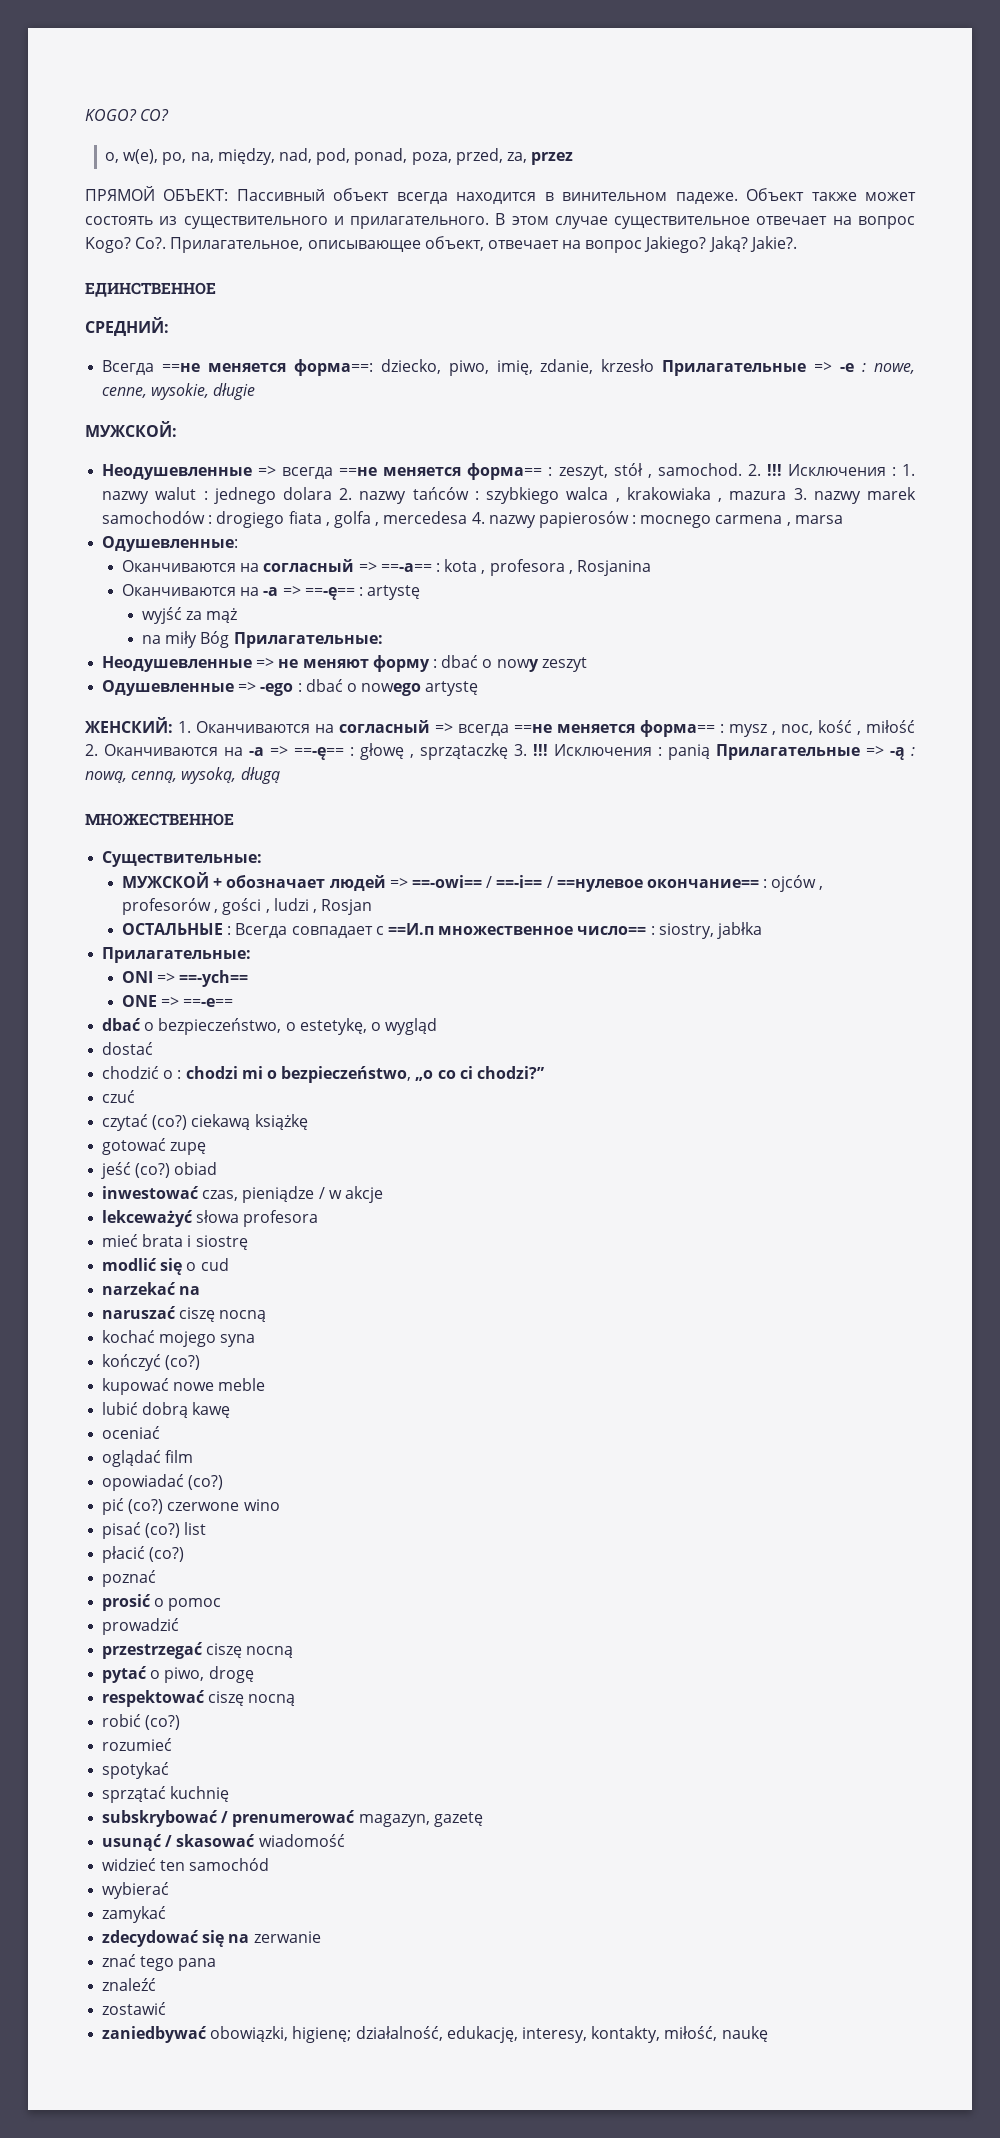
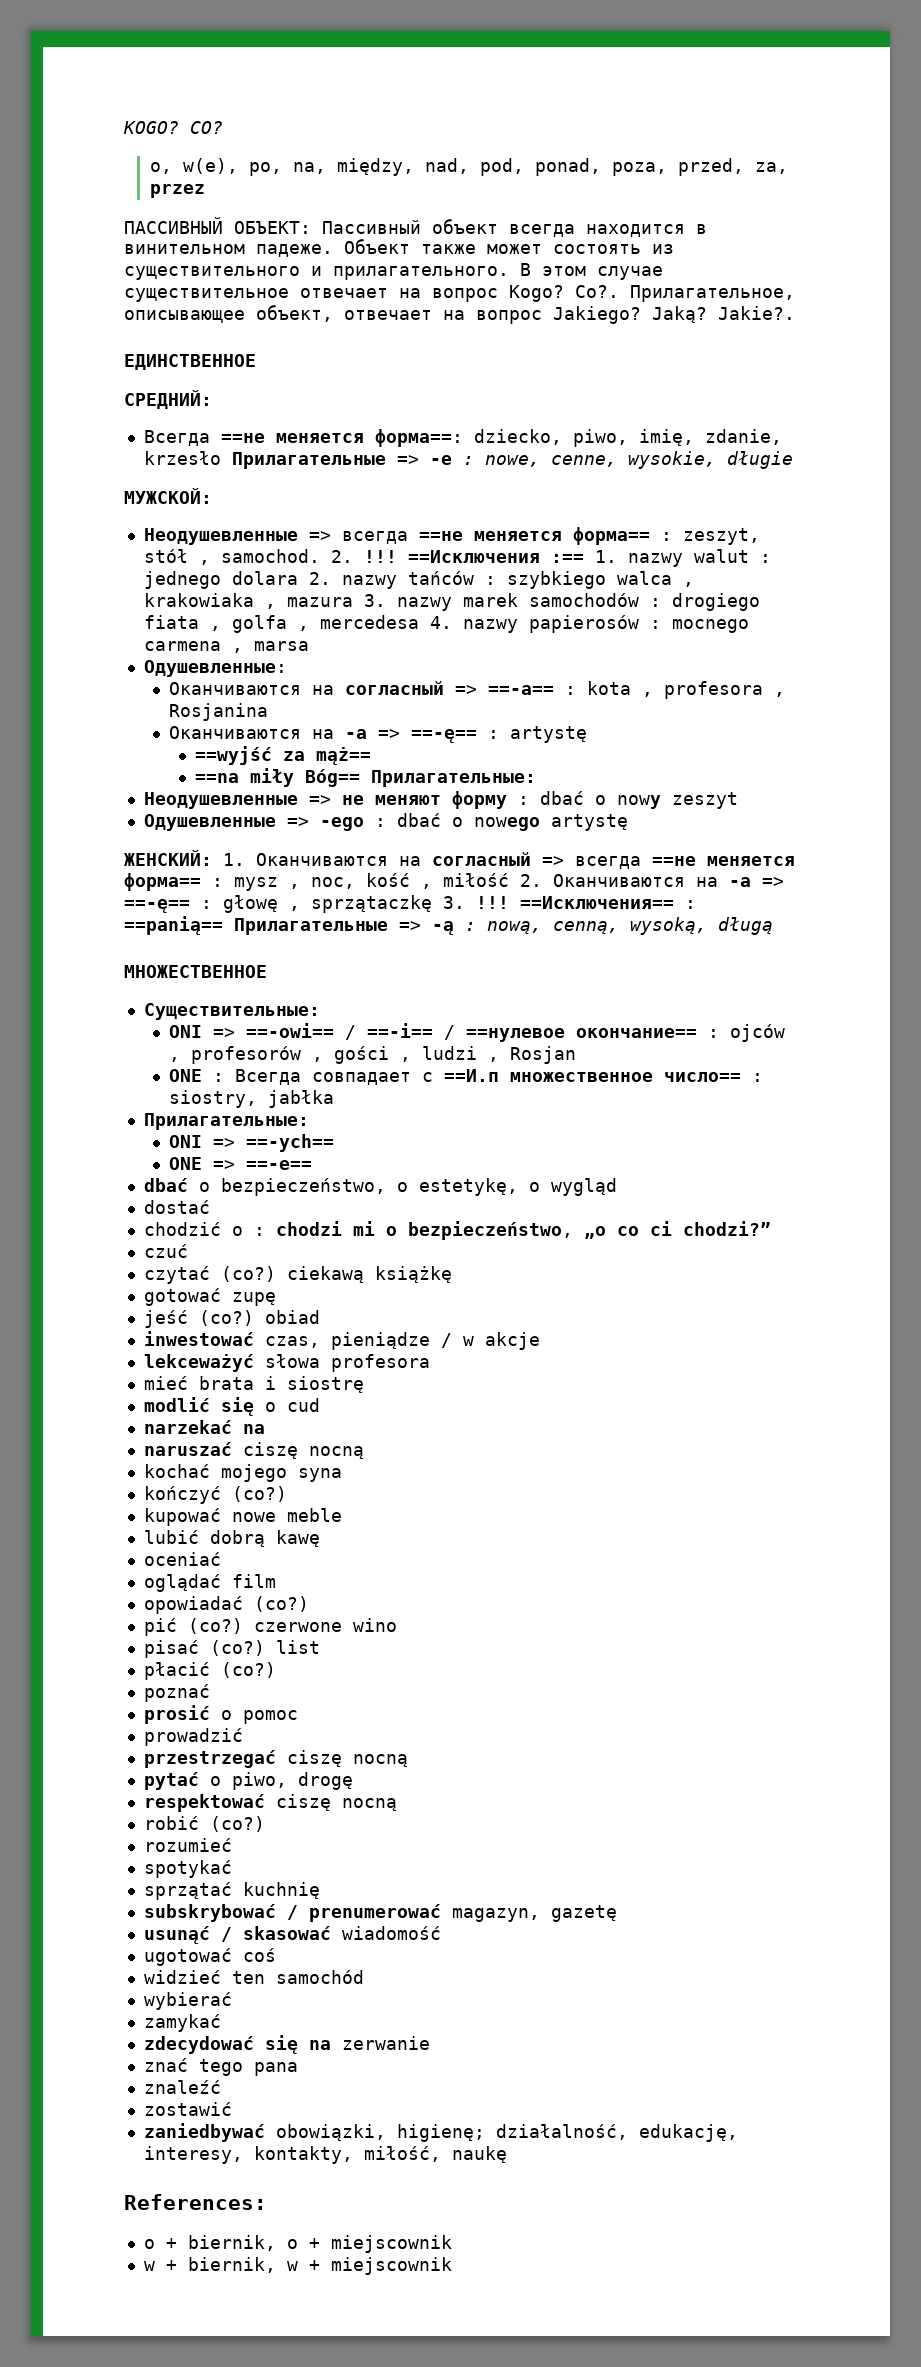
- ПРЯМОЙ ОБЪЕКТ: Пассивный объект всегда находится в винительном падеже.
+ ПАССИВНЫЙ ОБЪЕКТ: Пассивный объект всегда находится в винительном падеже.
- Исключения : 1. nazwy walut : jednego dolara 2. nazwy tańców : szybkiego walca , krakowiaka , mazura 3. nazwy marek samochodów : drogiego fiata , golfa , mercedesa 4. nazwy papierosów : mocnego carmena , marsa
+ ==Исключения :== 1. nazwy walut : jednego dolara 2. nazwy tańców : szybkiego walca , krakowiaka , mazura 3. nazwy marek samochodów : drogiego fiata , golfa , mercedesa 4. nazwy papierosów : mocnego carmena , marsa
- wyjść za mąż
- na miły Bóg Прилагательные:
+ ==wyjść za mąż==
+ ==na miły Bóg== Прилагательные:
- Исключения : panią Прилагательные => -ą : nową, cenną, wysoką, długą
+ ==Исключения== : ==panią== Прилагательные => -ą : nową, cenną, wysoką, długą
- MУЖСКОЙ + обозначает людей => ==-owi== / ==-i== / ==нулевое окончание== : ojców , profesorów , gości , ludzi , Rosjan
+ ONI => ==-owi== / ==-i== / ==нулевое окончание== : ojców , profesorów , gości , ludzi , Rosjan
- ОСТАЛЬНЫЕ : Всегда совпадает с ==И.п множественное число== : siostry, jabłka
+ ONE : Всегда совпадает с ==И.п множественное число== : siostry, jabłka
+ ugotować coś
+ References:
+ o + biernik, o + miejscownik
+ w + biernik, w + miejscownik

